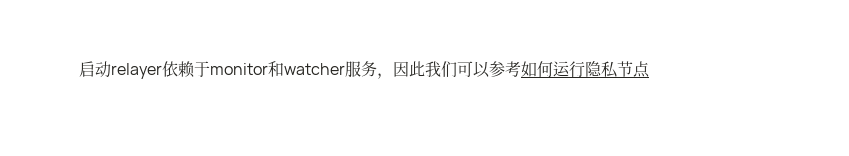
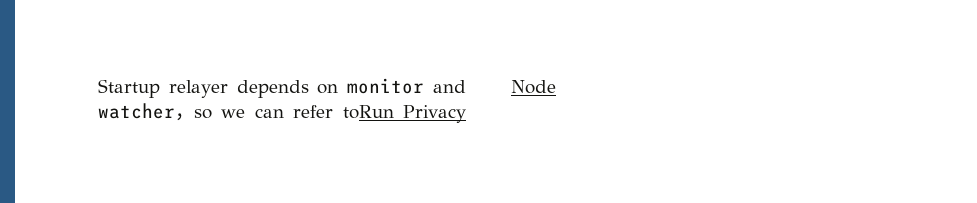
- 启动relayer依赖于monitor和watcher服务，因此我们可以参考如何运行隐私节点
+ Startup relayer depends on monitor and watcher，so we can refer toRun Privacy Node

